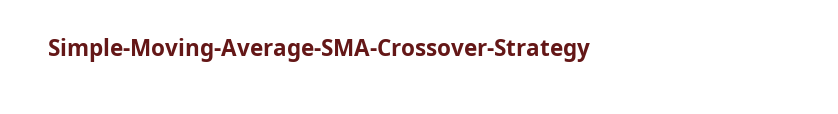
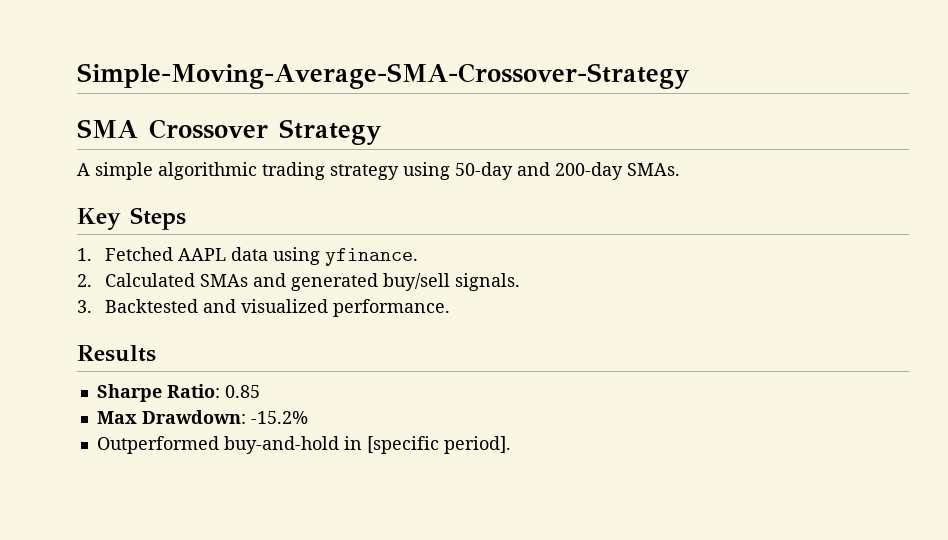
+ SMA Crossover Strategy
+ A simple algorithmic trading strategy using 50-day and 200-day SMAs.
+ Key Steps
+ 1. Fetched AAPL data using yfinance.
+ 2. Calculated SMAs and generated buy/sell signals.
+ 3. Backtested and visualized performance.
+ Results
+ Sharpe Ratio: 0.85
+ Max Drawdown: -15.2%
+ Outperformed buy-and-hold in [specific period].

